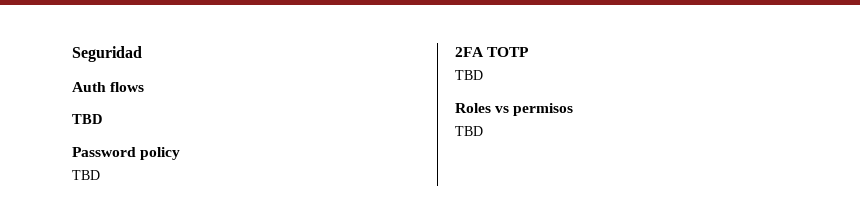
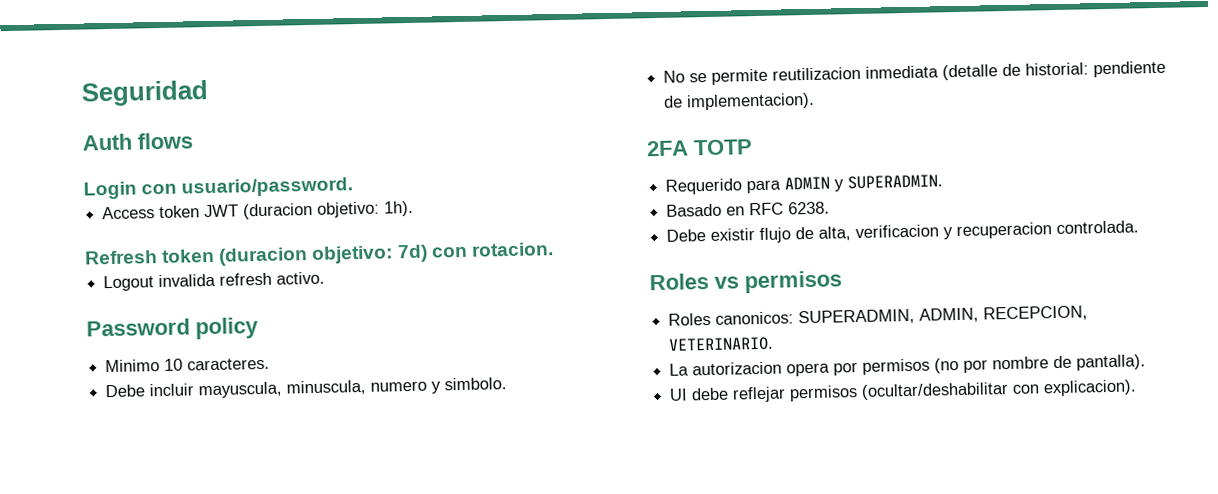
  Auth flows
- TBD
+ Login con usuario/password.
+ Access token JWT (duracion objetivo: 1h).
+ Refresh token (duracion objetivo: 7d) con rotacion.
+ Logout invalida refresh activo.
  Password policy
- TBD
+ Minimo 10 caracteres.
+ Debe incluir mayuscula, minuscula, numero y simbolo.
+ No se permite reutilizacion inmediata (detalle de historial: pendiente de implementacion).
  2FA TOTP
- TBD
+ Requerido para ADMIN y SUPERADMIN.
+ Basado en RFC 6238.
+ Debe existir flujo de alta, verificacion y recuperacion controlada.
  Roles vs permisos
- TBD
+ Roles canonicos: SUPERADMIN, ADMIN, RECEPCION, VETERINARIO.
+ La autorizacion opera por permisos (no por nombre de pantalla).
+ UI debe reflejar permisos (ocultar/deshabilitar con explicacion).

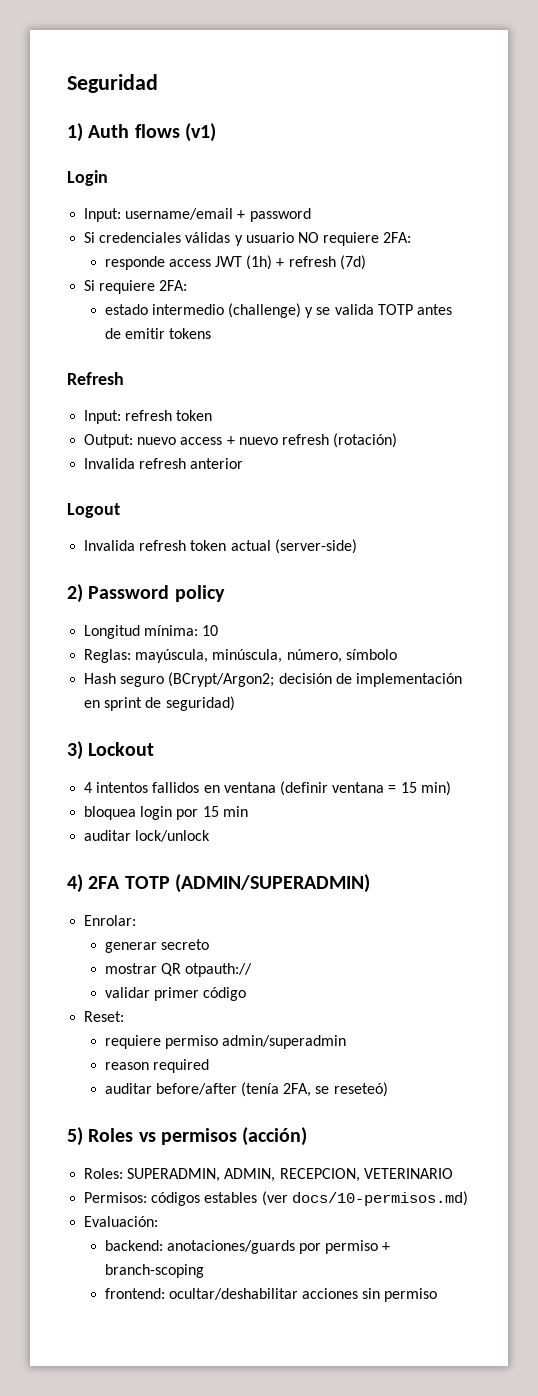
- Auth flows
+ 1) Auth flows (v1)
- Login con usuario/password.
- Access token JWT (duracion objetivo: 1h).
+ Login
+ Input: username/email + password
+ Si credenciales válidas y usuario NO requiere 2FA:
+ responde access JWT (1h) + refresh (7d)
+ Si requiere 2FA:
+ estado intermedio (challenge) y se valida TOTP antes de emitir tokens
- Refresh token (duracion objetivo: 7d) con rotacion.
- Logout invalida refresh activo.
- Password policy
+ Refresh
+ Input: refresh token
+ Output: nuevo access + nuevo refresh (rotación)
+ Invalida refresh anterior
+ Logout
+ Invalida refresh token actual (server-side)
+ 2) Password policy
- Minimo 10 caracteres.
- Debe incluir mayuscula, minuscula, numero y simbolo.
- No se permite reutilizacion inmediata (detalle de historial: pendiente de implementacion).
- 2FA TOTP
- Requerido para ADMIN y SUPERADMIN.
- Basado en RFC 6238.
- Debe existir flujo de alta, verificacion y recuperacion controlada.
- Roles vs permisos
- Roles canonicos: SUPERADMIN, ADMIN, RECEPCION, VETERINARIO.
- La autorizacion opera por permisos (no por nombre de pantalla).
- UI debe reflejar permisos (ocultar/deshabilitar con explicacion).
+ Longitud mínima: 10
+ Reglas: mayúscula, minúscula, número, símbolo
+ Hash seguro (BCrypt/Argon2; decisión de implementación en sprint de seguridad)
+ 3) Lockout
+ 4 intentos fallidos en ventana (definir ventana = 15 min)
+ bloquea login por 15 min
+ auditar lock/unlock
+ 4) 2FA TOTP (ADMIN/SUPERADMIN)
+ Enrolar:
+ generar secreto
+ mostrar QR otpauth://
+ validar primer código
+ Reset:
+ requiere permiso admin/superadmin
+ reason required
+ auditar before/after (tenía 2FA, se reseteó)
+ 5) Roles vs permisos (acción)
+ Roles: SUPERADMIN, ADMIN, RECEPCION, VETERINARIO
+ Permisos: códigos estables (ver docs/10-permisos.md)
+ Evaluación:
+ backend: anotaciones/guards por permiso + branch-scoping
+ frontend: ocultar/deshabilitar acciones sin permiso

